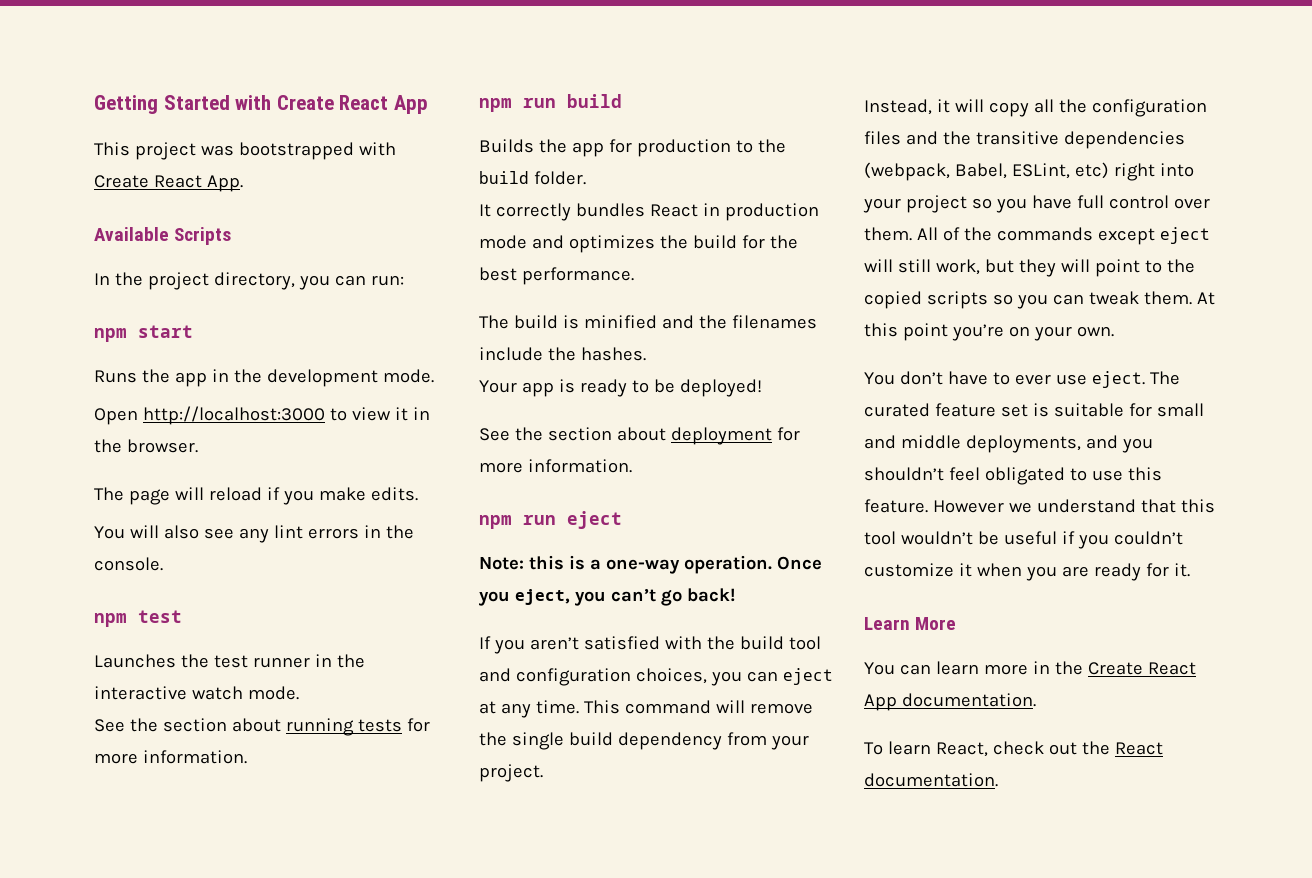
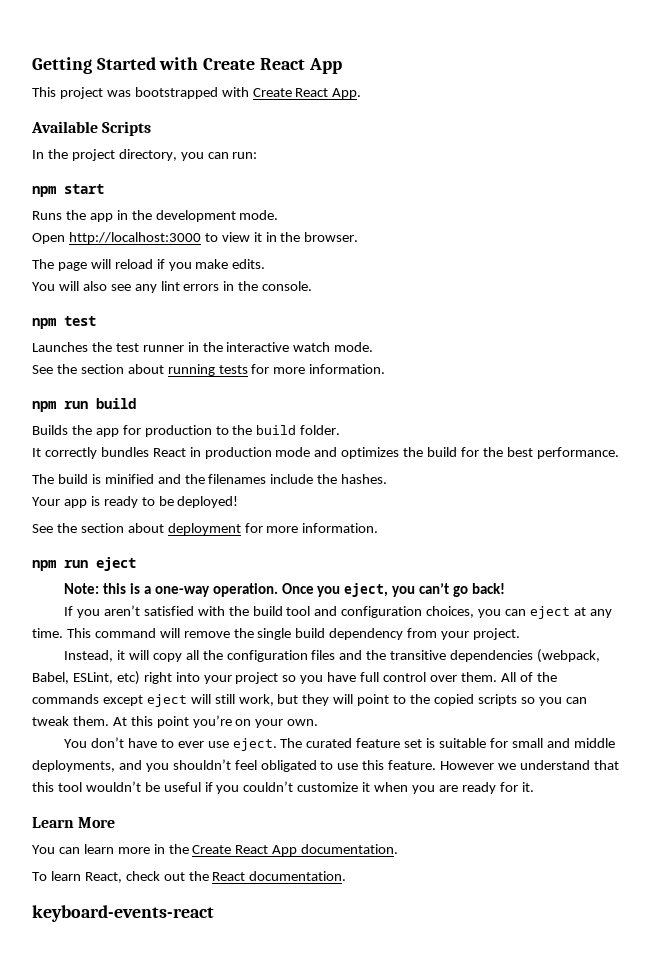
+ keyboard-events-react

